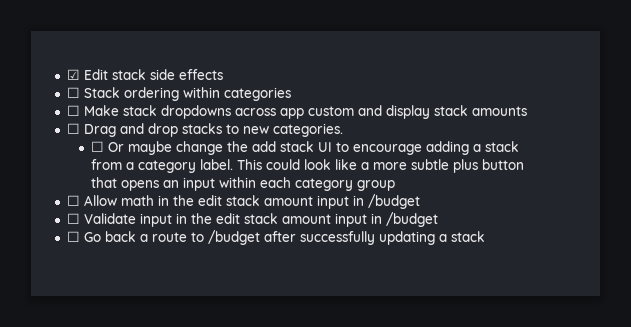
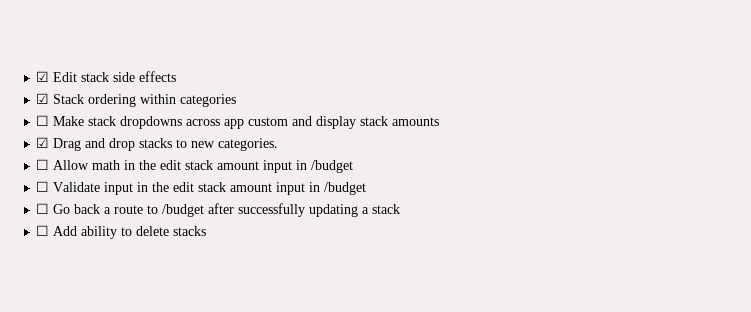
- ☐ Stack ordering within categories
+ ☑ Stack ordering within categories
- ☐ Drag and drop stacks to new categories.
+ ☑ Drag and drop stacks to new categories.
- ☐ Or maybe change the add stack UI to encourage adding a stack from a category label. This could look like a more subtle plus button that opens an input within each category group
+ ☐ Add ability to delete stacks

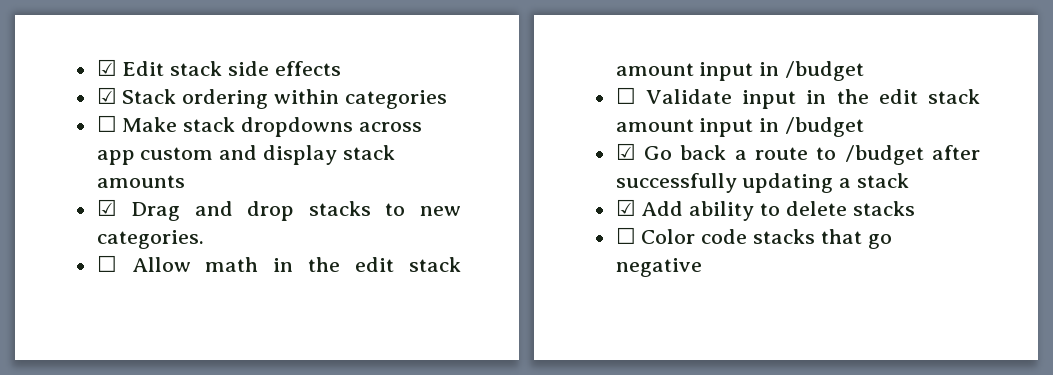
- ☐ Go back a route to /budget after successfully updating a stack
+ ☑ Go back a route to /budget after successfully updating a stack
- ☐ Add ability to delete stacks
+ ☑ Add ability to delete stacks
+ ☐ Color code stacks that go negative

